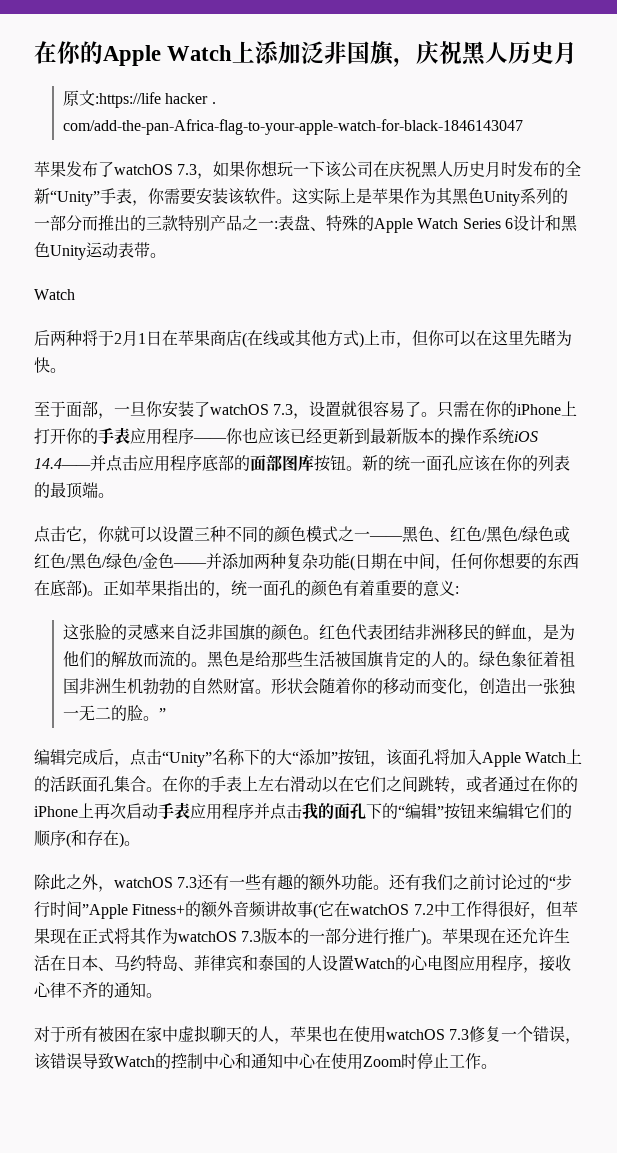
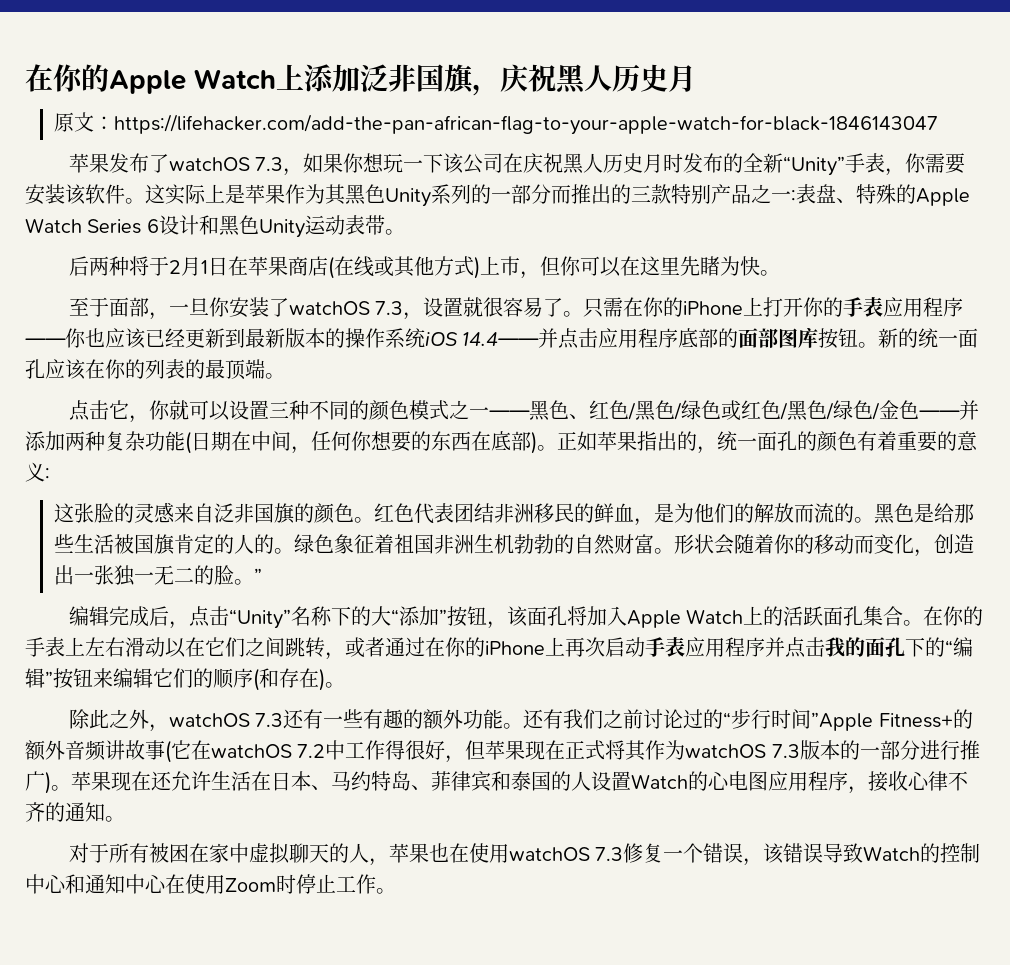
- 原文:https://life hacker . com/add-the-pan-Africa-flag-to-your-apple-watch-for-black-1846143047
+ 原文：https://lifehacker.com/add-the-pan-african-flag-to-your-apple-watch-for-black-1846143047
  这实际上是苹果作为其黑色Unity系列的一部分而推出的三款特别产品之一:表盘、特殊的Apple Watch Series 6设计和黑色Unity运动表带。
- Watch

